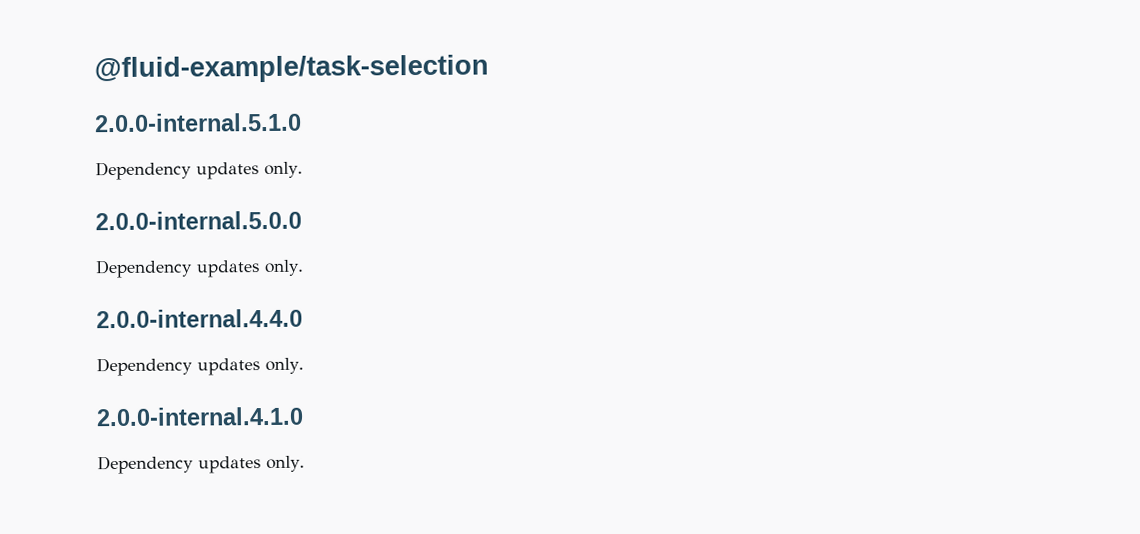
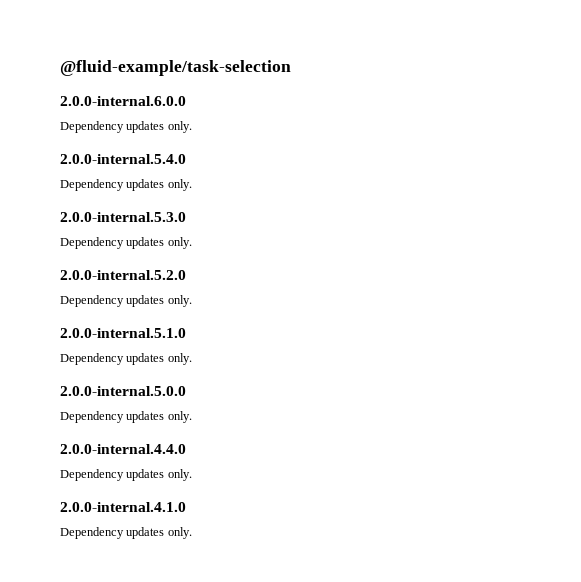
+ 2.0.0-internal.6.0.0
+ Dependency updates only.
+ 2.0.0-internal.5.4.0
+ Dependency updates only.
+ 2.0.0-internal.5.3.0
+ Dependency updates only.
+ 2.0.0-internal.5.2.0
+ Dependency updates only.

